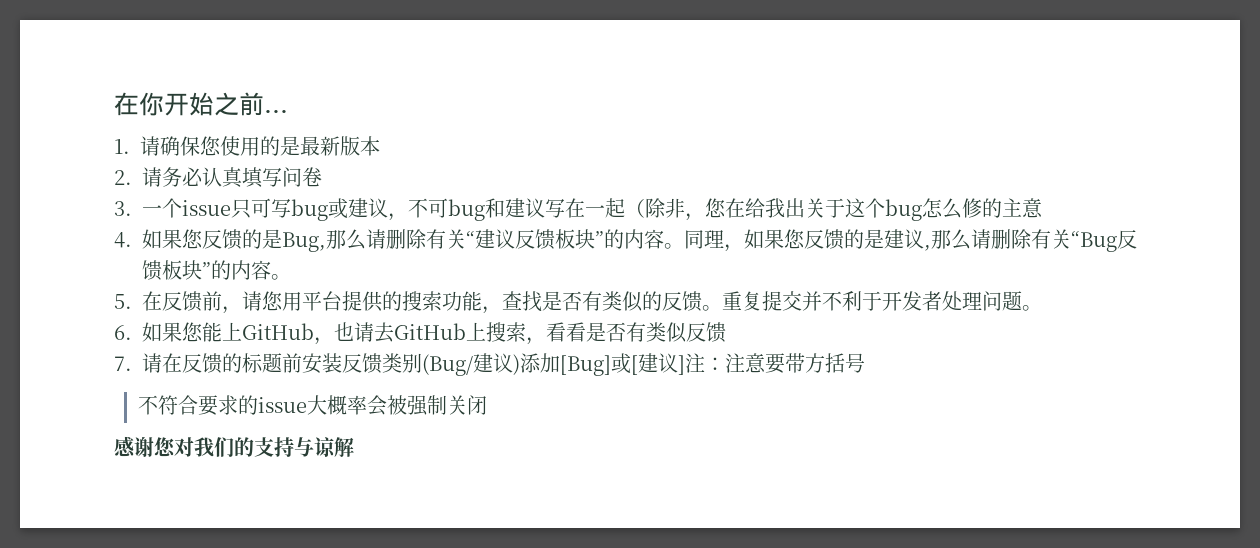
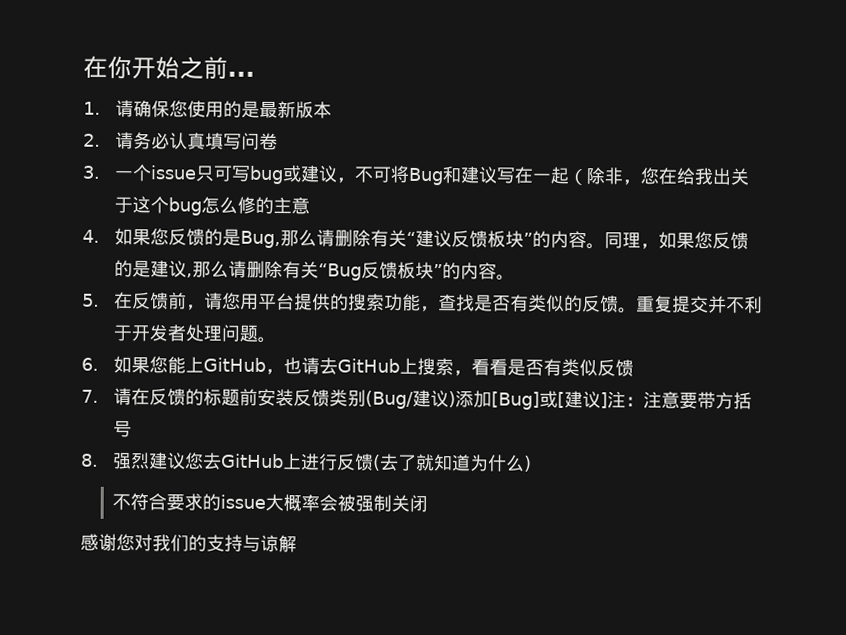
- 3.一个issue只可写bug或建议，不可bug和建议写在一起（除非，您在给我出关于这个bug怎么修的主意
+ 3.一个issue只可写bug或建议，不可将Bug和建议写在一起（除非，您在给我出关于这个bug怎么修的主意
+ 8.强烈建议您去GitHub上进行反馈(去了就知道为什么)

